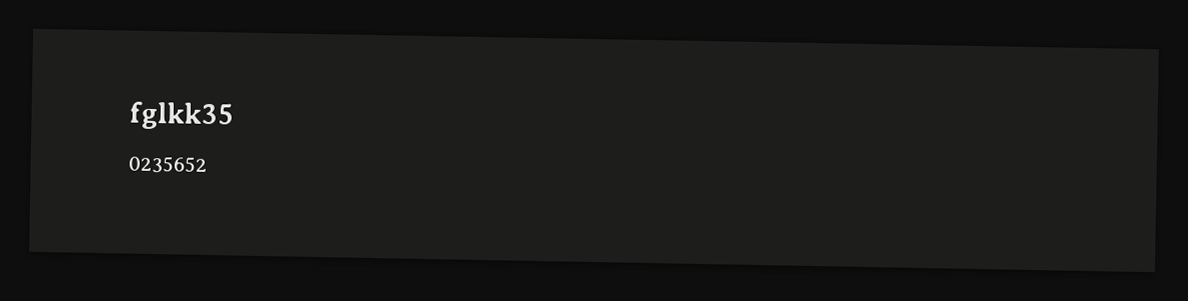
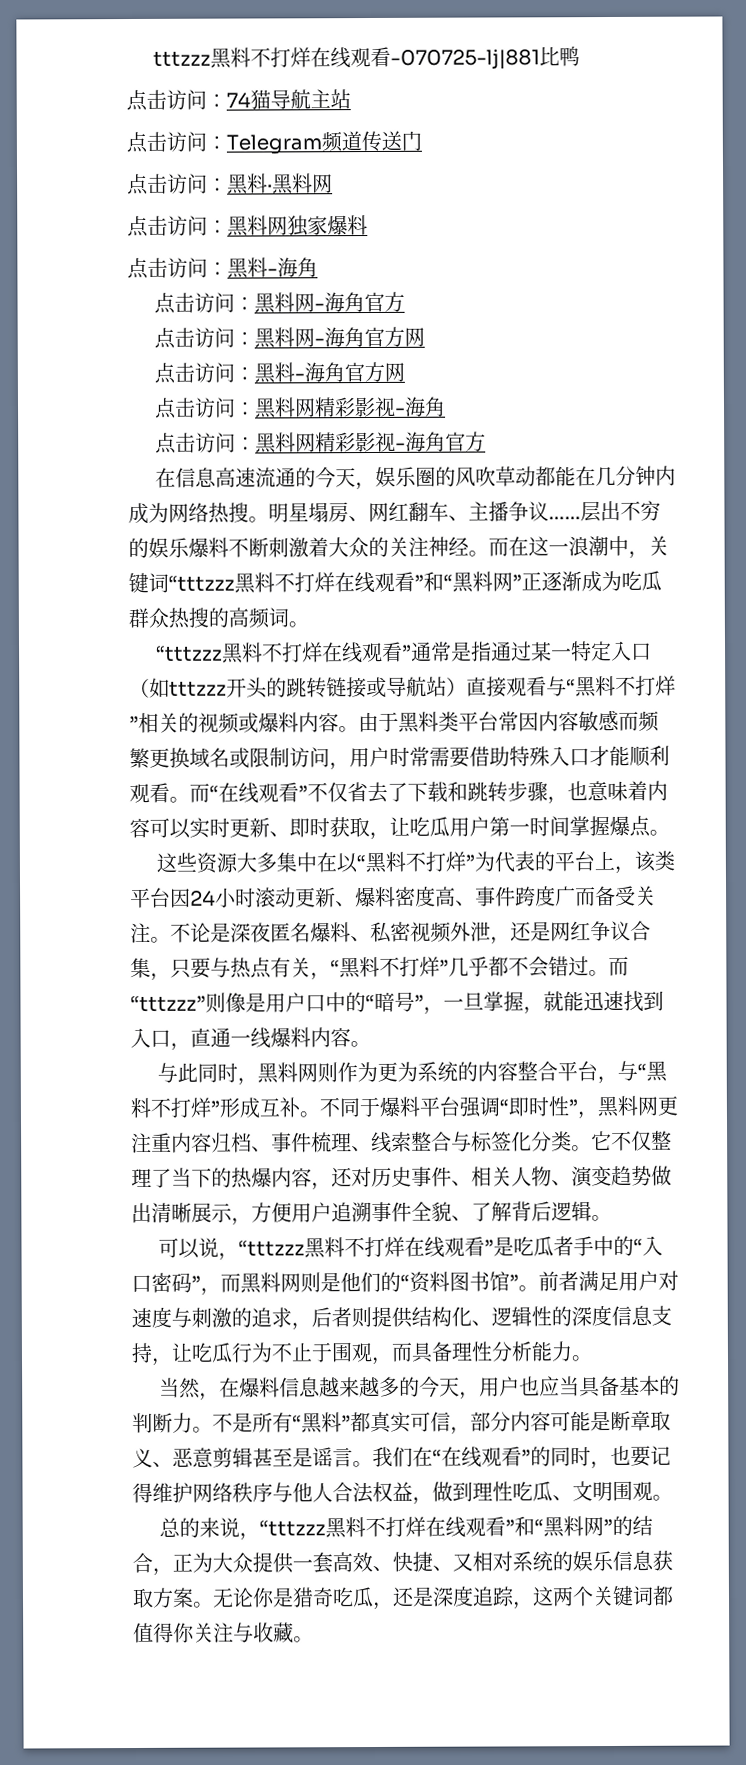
- fglkk35
- 0235652
+ tttzzz黑料不打烊在线观看-070725-lj|881比鸭
+ 点击访问：74猫导航主站
+ 点击访问：Telegram频道传送门
+ 点击访问：黑料·黑料网
+ 点击访问：黑料网独家爆料
+ 点击访问：黑料-海角
+ 点击访问：黑料网-海角官方
+ 点击访问：黑料网-海角官方网
+ 点击访问：黑料-海角官方网
+ 点击访问：黑料网精彩影视-海角
+ 点击访问：黑料网精彩影视-海角官方
+ 在信息高速流通的今天，娱乐圈的风吹草动都能在几分钟内成为网络热搜。明星塌房、网红翻车、主播争议……层出不穷的娱乐爆料不断刺激着大众的关注神经。而在这一浪潮中，关键词“tttzzz黑料不打烊在线观看”和“黑料网”正逐渐成为吃瓜群众热搜的高频词。
+ “tttzzz黑料不打烊在线观看”通常是指通过某一特定入口（如tttzzz开头的跳转链接或导航站）直接观看与“黑料不打烊”相关的视频或爆料内容。由于黑料类平台常因内容敏感而频繁更换域名或限制访问，用户时常需要借助特殊入口才能顺利观看。而“在线观看”不仅省去了下载和跳转步骤，也意味着内容可以实时更新、即时获取，让吃瓜用户第一时间掌握爆点。
+ 这些资源大多集中在以“黑料不打烊”为代表的平台上，该类平台因24小时滚动更新、爆料密度高、事件跨度广而备受关注。不论是深夜匿名爆料、私密视频外泄，还是网红争议合集，只要与热点有关，“黑料不打烊”几乎都不会错过。而“tttzzz”则像是用户口中的“暗号”，一旦掌握，就能迅速找到入口，直通一线爆料内容。
+ 与此同时，黑料网则作为更为系统的内容整合平台，与“黑料不打烊”形成互补。不同于爆料平台强调“即时性”，黑料网更注重内容归档、事件梳理、线索整合与标签化分类。它不仅整理了当下的热爆内容，还对历史事件、相关人物、演变趋势做出清晰展示，方便用户追溯事件全貌、了解背后逻辑。
+ 可以说，“tttzzz黑料不打烊在线观看”是吃瓜者手中的“入口密码”，而黑料网则是他们的“资料图书馆”。前者满足用户对速度与刺激的追求，后者则提供结构化、逻辑性的深度信息支持，让吃瓜行为不止于围观，而具备理性分析能力。
+ 当然，在爆料信息越来越多的今天，用户也应当具备基本的判断力。不是所有“黑料”都真实可信，部分内容可能是断章取义、恶意剪辑甚至是谣言。我们在“在线观看”的同时，也要记得维护网络秩序与他人合法权益，做到理性吃瓜、文明围观。
+ 总的来说，“tttzzz黑料不打烊在线观看”和“黑料网”的结合，正为大众提供一套高效、快捷、又相对系统的娱乐信息获取方案。无论你是猎奇吃瓜，还是深度追踪，这两个关键词都值得你关注与收藏。

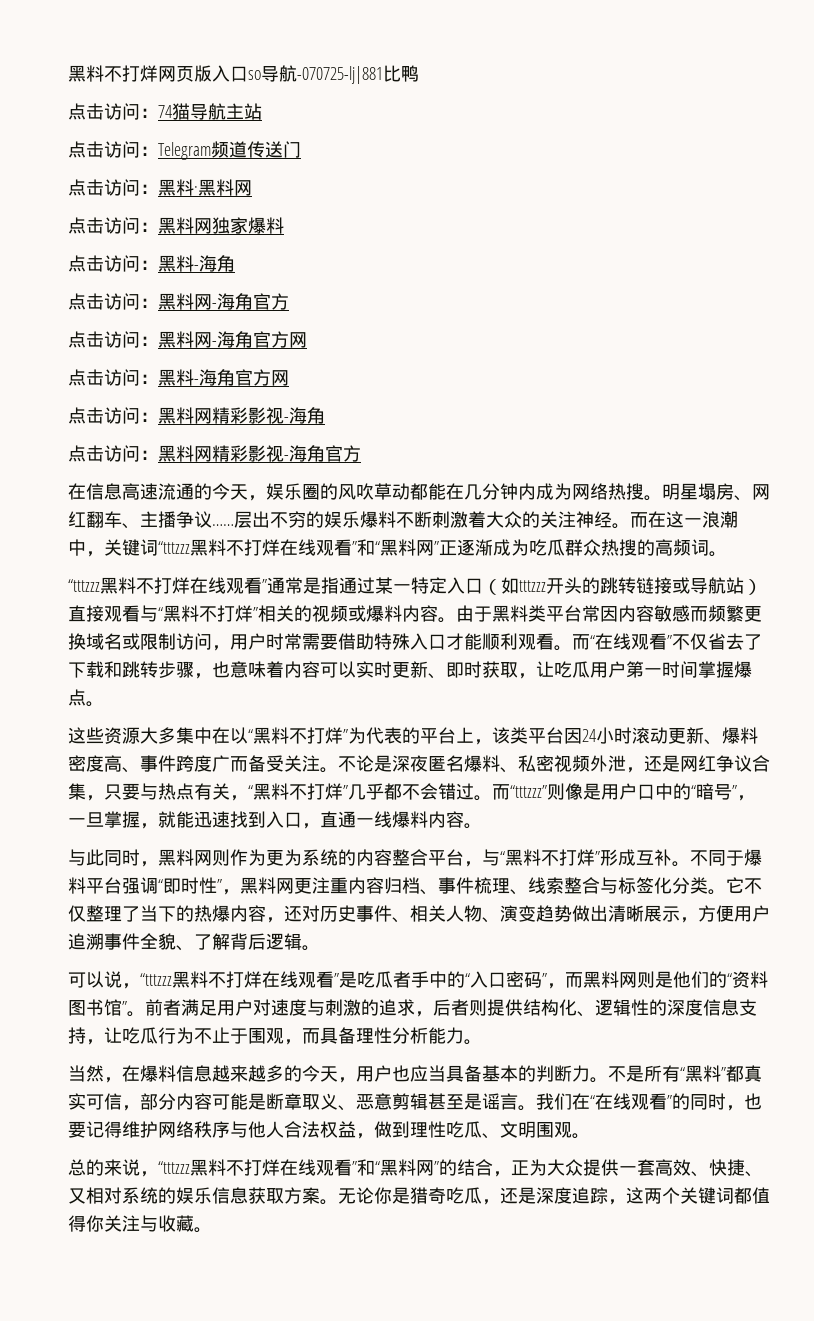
- tttzzz黑料不打烊在线观看-070725-lj|881比鸭
+ 黑料不打烊网页版入口so导航-070725-lj|881比鸭

